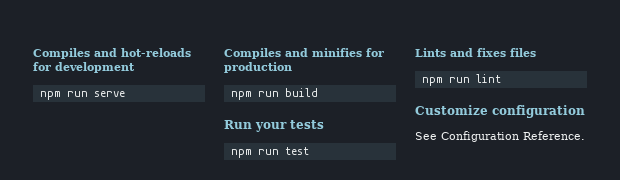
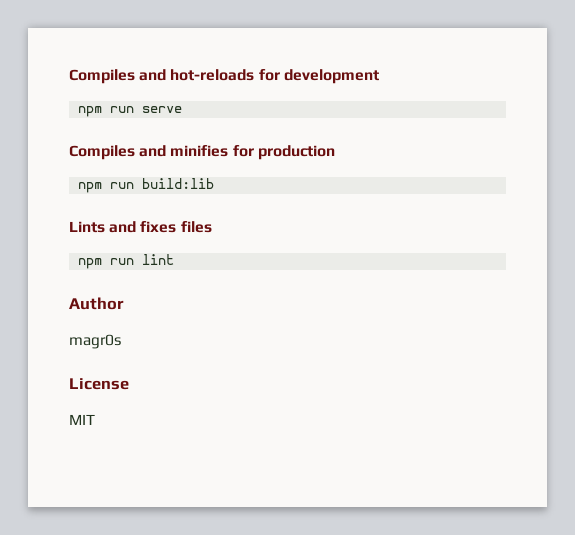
- npm run build
- Run your tests
- npm run test
+ npm run build:lib
- Customize configuration
- See Configuration Reference.
+ Author
+ magr0s
+ License
+ MIT

